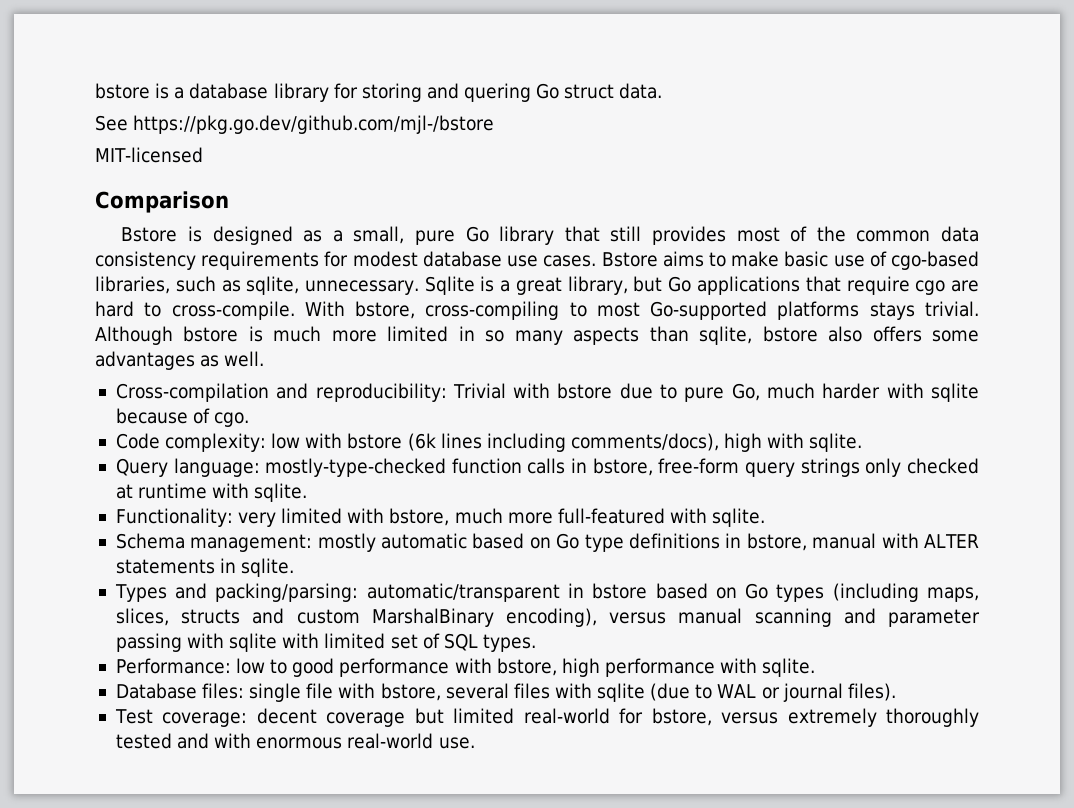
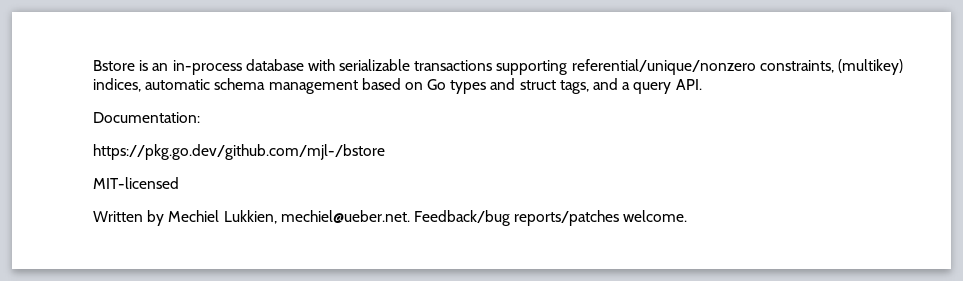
- bstore is a database library for storing and quering Go struct data.
- See https://pkg.go.dev/github.com/mjl-/bstore
+ Bstore is an in-process database with serializable transactions supporting referential/unique/nonzero constraints, (multikey) indices, automatic schema management based on Go types and struct tags, and a query API.
+ Documentation:
+ https://pkg.go.dev/github.com/mjl-/bstore
  MIT-licensed
- Comparison
- Bstore is designed as a small, pure Go library that still provides most of the common data consistency requirements for modest database use cases. Bstore aims to make basic use of cgo-based libraries, such as sqlite, unnecessary. Sqlite is a great library, but Go applications that require cgo are hard to cross-compile. With bstore, cross-compiling to most Go-supported platforms stays trivial. Although bstore is much more limited in so many aspects than sqlite, bstore also offers some advantages as well.
- Cross-compilation and reproducibility: Trivial with bstore due to pure Go, much harder with sqlite because of cgo.
- Code complexity: low with bstore (6k lines including comments/docs), high with sqlite.
- Query language: mostly-type-checked function calls in bstore, free-form query strings only checked at runtime with sqlite.
- Functionality: very limited with bstore, much more full-featured with sqlite.
- Schema management: mostly automatic based on Go type definitions in bstore, manual with ALTER statements in sqlite.
- Types and packing/parsing: automatic/transparent in bstore based on Go types (including maps, slices, structs and custom MarshalBinary encoding), versus manual scanning and parameter passing with sqlite with limited set of SQL types.
- Performance: low to good performance with bstore, high performance with sqlite.
- Database files: single file with bstore, several files with sqlite (due to WAL or journal files).
- Test coverage: decent coverage but limited real-world for bstore, versus extremely thoroughly tested and with enormous real-world use.
+ Written by Mechiel Lukkien, mechiel@ueber.net. Feedback/bug reports/patches welcome.

